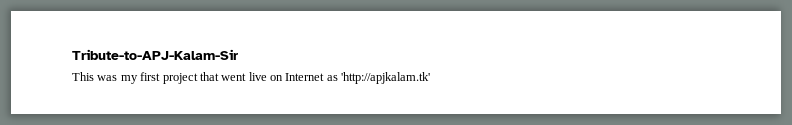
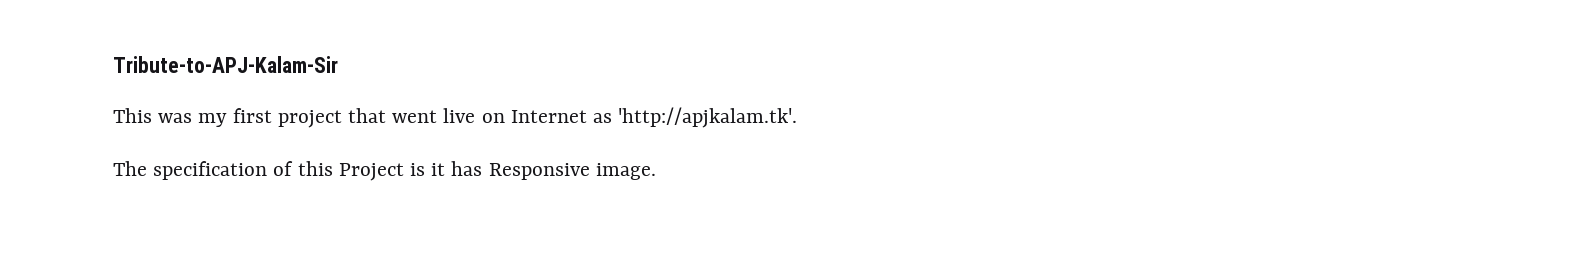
- This was my first project that went live on Internet as 'http://apjkalam.tk'
+ This was my first project that went live on Internet as 'http://apjkalam.tk'.
+ The specification of this Project is it has Responsive image.

